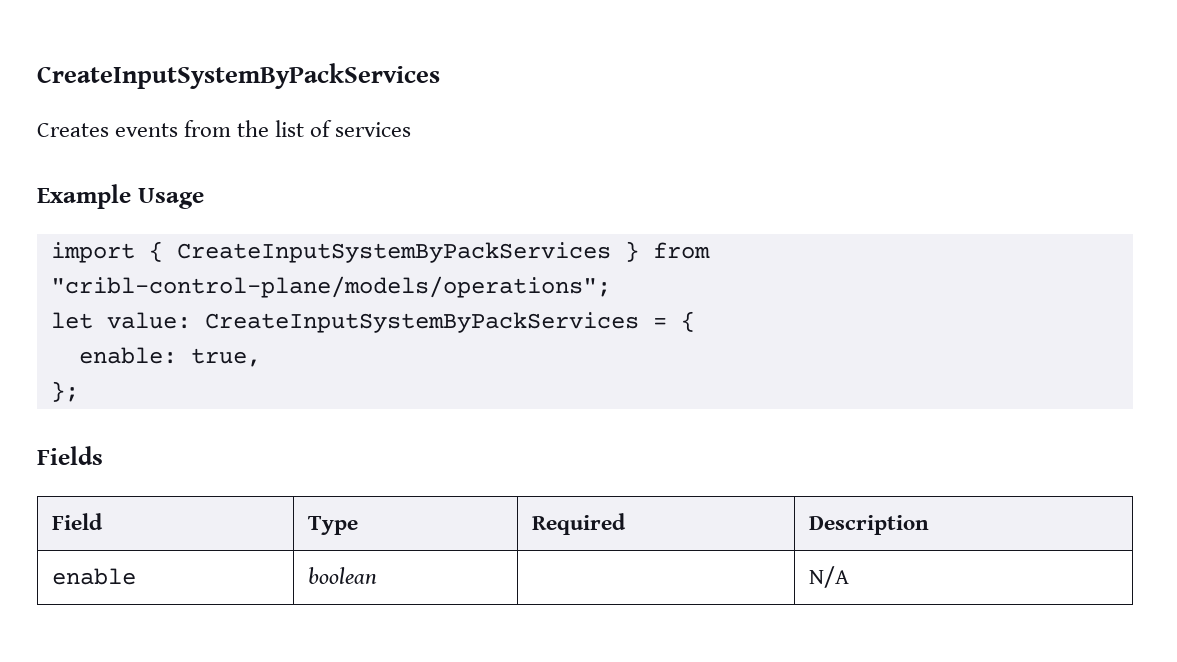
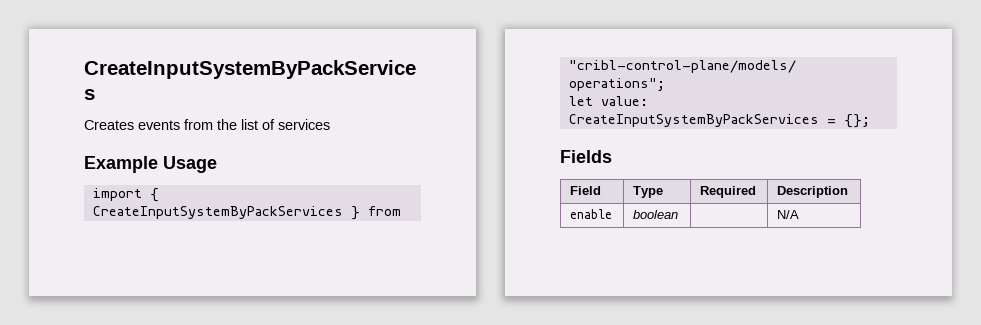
- let value: CreateInputSystemByPackServices = {
- enable: true,
- };
+ let value: CreateInputSystemByPackServices = {};

